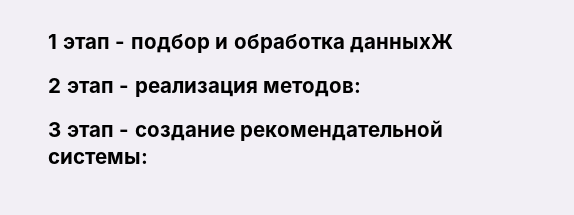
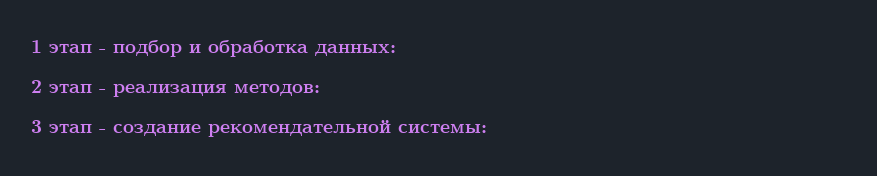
- 1 этап - подбор и обработка данныхЖ
+ 1 этап - подбор и обработка данных:

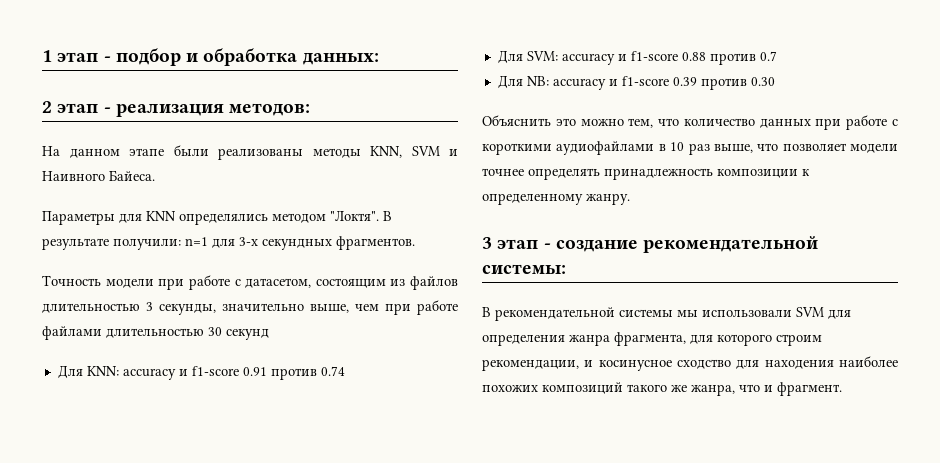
+ На данном этапе были реализованы методы KNN, SVM и Наивного Байеса.
+ Параметры для KNN определялись методом "Локтя". В результате получили: n=1 для 3-х секундных фрагментов.
+ Точность модели при работе с датасетом, состоящим из файлов длительностью 3 секунды, значительно выше, чем при работе файлами длительностью 30 секунд
+ Для KNN: accuracy и f1-score 0.91 против 0.74
+ Для SVM: accuracy и f1-score 0.88 против 0.7
+ Для NB: accuracy и f1-score 0.39 против 0.30
+ Объяснить это можно тем, что количество данных при работе с короткими аудиофайлами в 10 раз выше, что позволяет модели точнее определять принадлежность композиции к определенному жанру.
+ В рекомендательной системы мы использовали SVM для определения жанра фрагмента, для которого строим рекомендации, и косинусное сходство для находения наиболее похожих композиций такого же жанра, что и фрагмент.

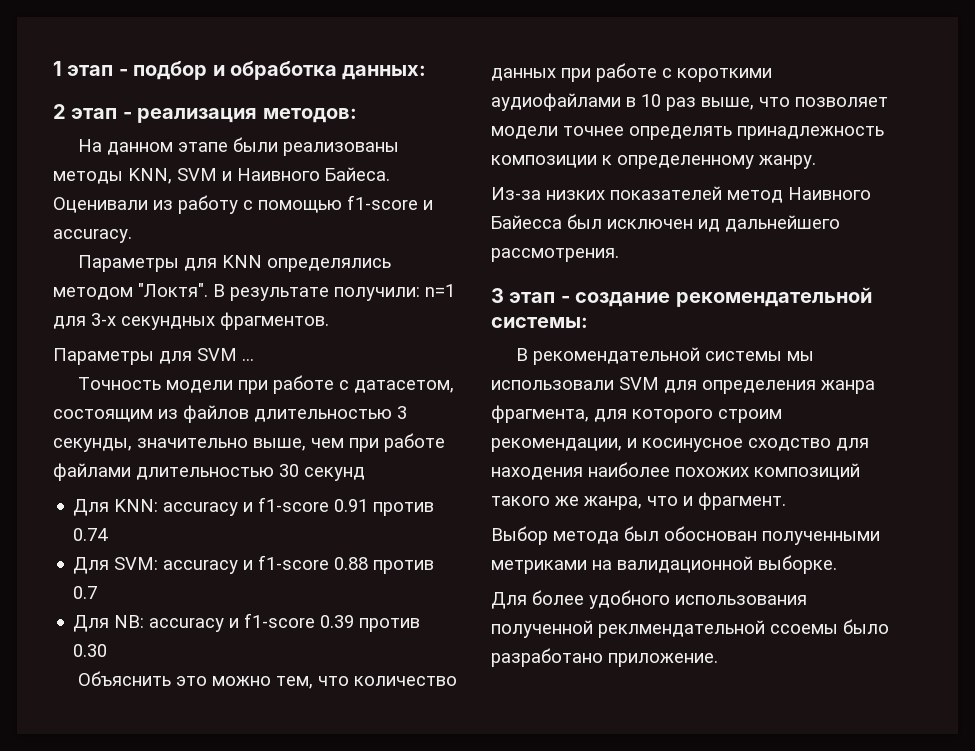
+ Оценивали из работу с помощью f1-score и accuracy.
+ Параметры для SVM ...
+ Из-за низких показателей метод Наивного Байесса был исключен ид дальнейшего рассмотрения.
+ Выбор метода был обоснован полученными метриками на валидационной выборке.
+ Для более удобного использования полученной реклмендательной ссоемы было разработано приложение.

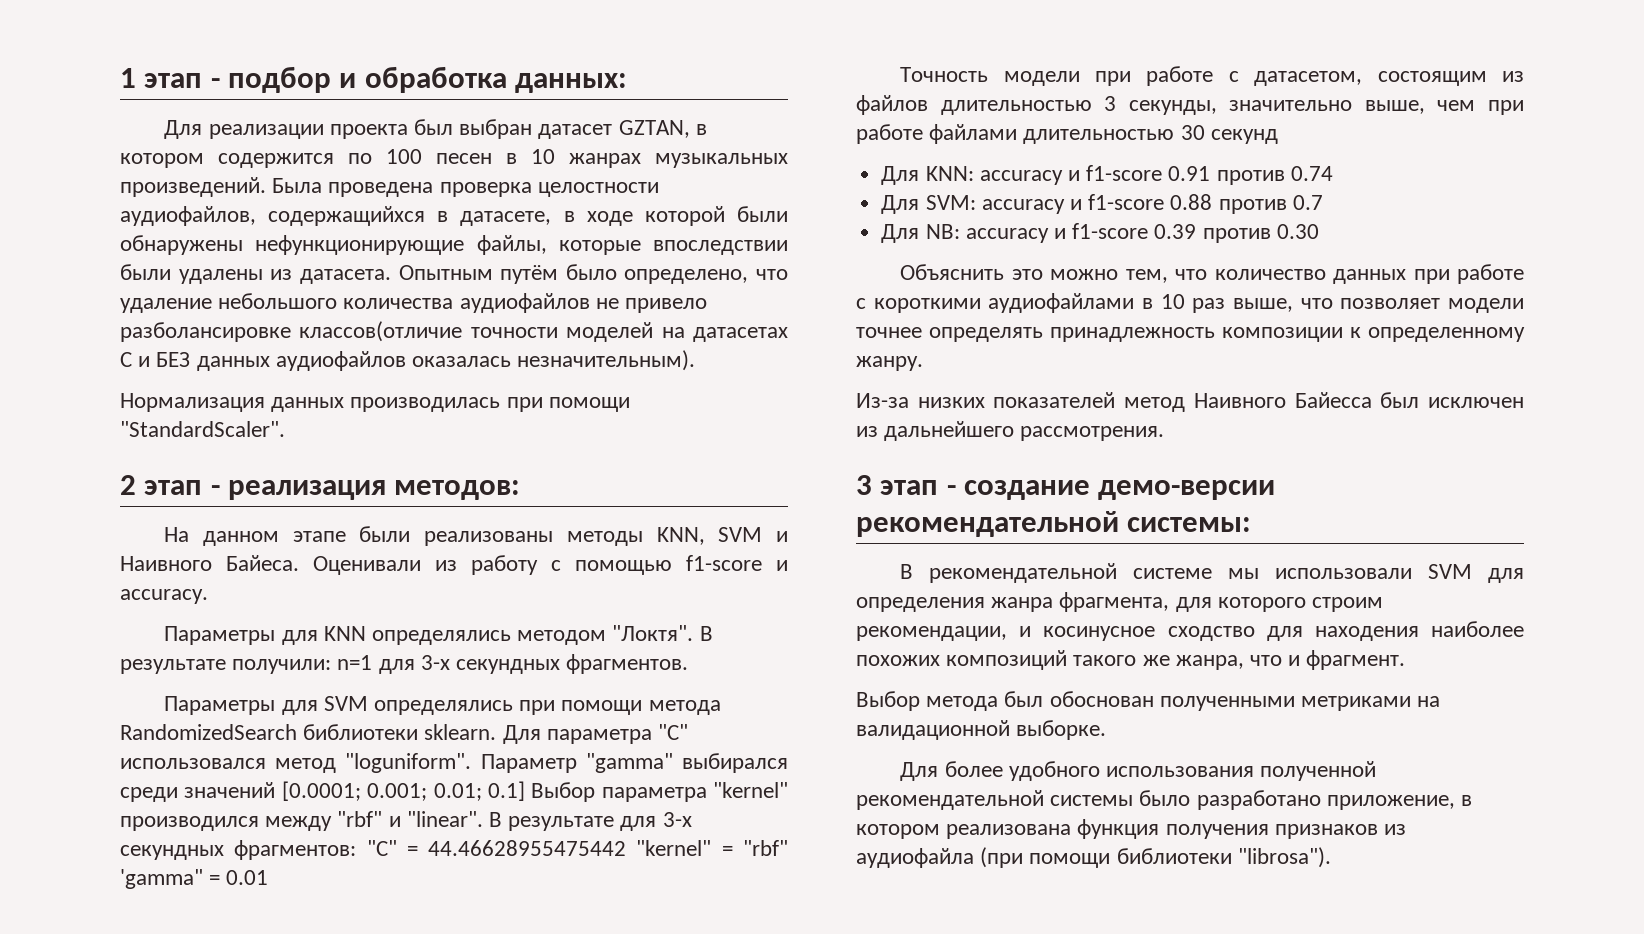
+ Для реализации проекта был выбран датасет GZTAN, в котором содержится по 100 песен в 10 жанрах музыкальных произведений. Была проведена проверка целостности аудиофайлов, содержащийхся в датасете, в ходе которой были обнаружены нефункционирующие файлы, которые впоследствии были удалены из датасета. Опытным путём было определено, что удаление небольшого количества аудиофайлов не привело разболансировке классов(отличие точности моделей на датасетах С и БЕЗ данных аудиофайлов оказалась незначительным).
+ Нормализация данных производилась при помощи "StandardScaler".
- Параметры для SVM ...
+ Параметры для SVM определялись при помощи метода RandomizedSearch библиотеки sklearn. Для параметра "C" использовался метод "loguniform". Параметр "gamma" выбирался среди значений [0.0001; 0.001; 0.01; 0.1] Выбор параметра "kernel" производился между "rbf" и "linear". В результате для 3-х секундных фрагментов: "C" = 44.46628955475442 "kernel" = "rbf" 'gamma" = 0.01
- Из-за низких показателей метод Наивного Байесса был исключен ид дальнейшего рассмотрения.
+ Из-за низких показателей метод Наивного Байесса был исключен из дальнейшего рассмотрения.
- 3 этап - создание рекомендательной системы:
+ 3 этап - создание демо-версии рекомендательной системы:
- В рекомендательной системы мы использовали SVM для определения жанра фрагмента, для которого строим рекомендации, и косинусное сходство для находения наиболее похожих композиций такого же жанра, что и фрагмент.
+ В рекомендательной системе мы использовали SVM для определения жанра фрагмента, для которого строим рекомендации, и косинусное сходство для находения наиболее похожих композиций такого же жанра, что и фрагмент.
- Для более удобного использования полученной реклмендательной ссоемы было разработано приложение.
+ Для более удобного использования полученной рекомендательной системы было разработано приложение, в котором реализована функция получения признаков из аудиофайла (при помощи библиотеки "librosa").

